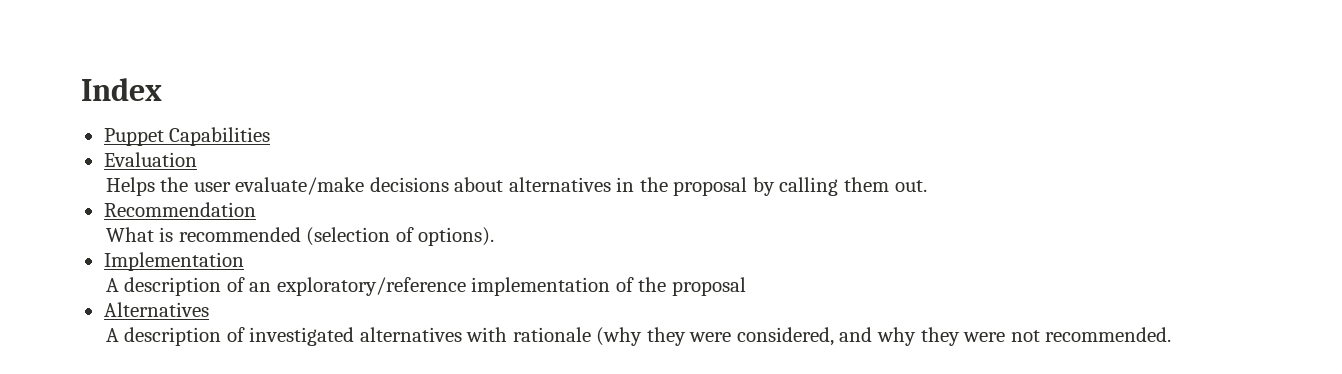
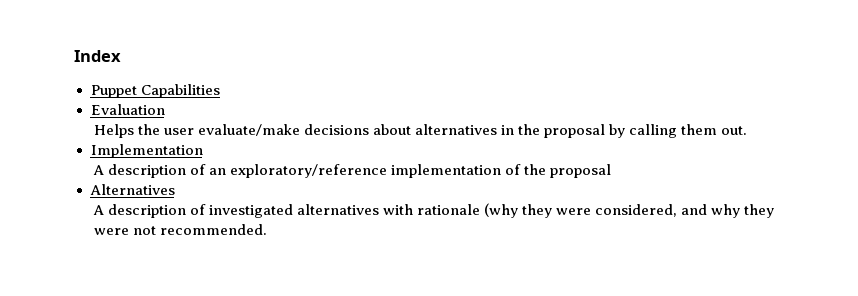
- Recommendation
- What is recommended (selection of options).

